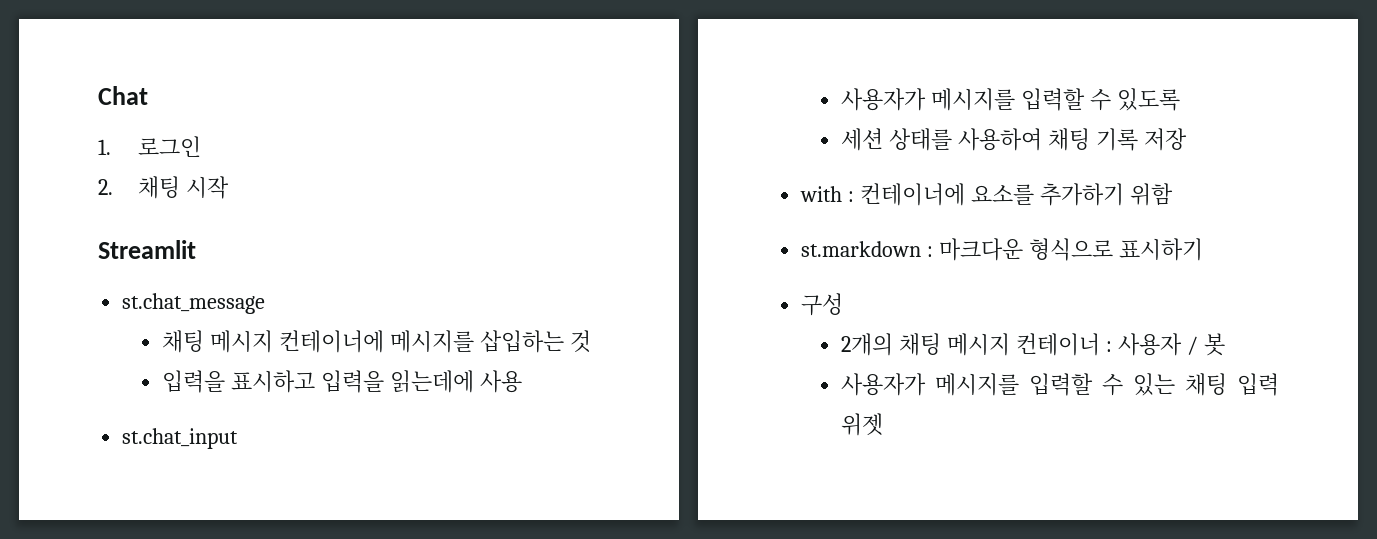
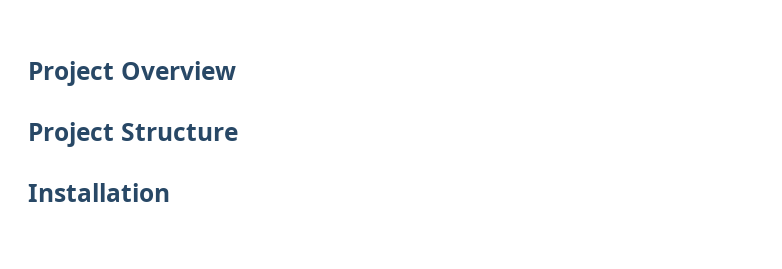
- Chat
- 1. 로그인
- 2. 채팅 시작
- Streamlit
- st.chat_message
- 채팅 메시지 컨테이너에 메시지를 삽입하는 것
- 입력을 표시하고 입력을 읽는데에 사용
- st.chat_input
- 사용자가 메시지를 입력할 수 있도록
- 세션 상태를 사용하여 채팅 기록 저장
- with : 컨테이너에 요소를 추가하기 위함
- st.markdown : 마크다운 형식으로 표시하기
- 구성
- 2개의 채팅 메시지 컨테이너 : 사용자 / 봇
- 사용자가 메시지를 입력할 수 있는 채팅 입력 위젯
+ Project Overview
+ Project Structure
+ Installation

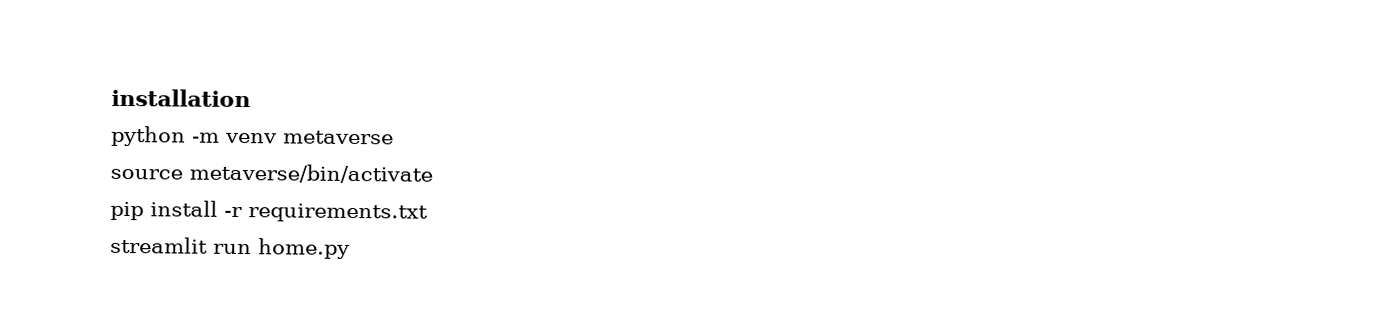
- Project Overview
- Project Structure
- Installation
+ installation
+ python -m venv metaverse
+ source metaverse/bin/activate
+ pip install -r requirements.txt
+ streamlit run home.py

